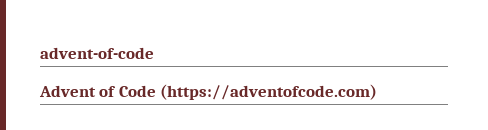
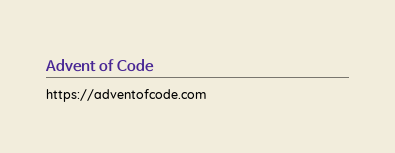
- advent-of-code
- Advent of Code (https://adventofcode.com)
+ Advent of Code
+ https://adventofcode.com

